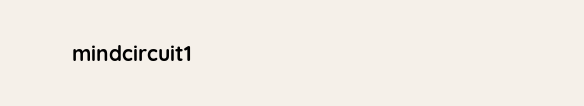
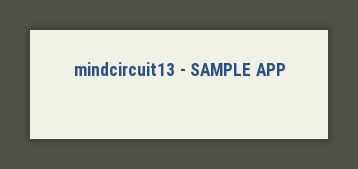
- mindcircuit1
+ mindcircuit13 - SAMPLE APP

